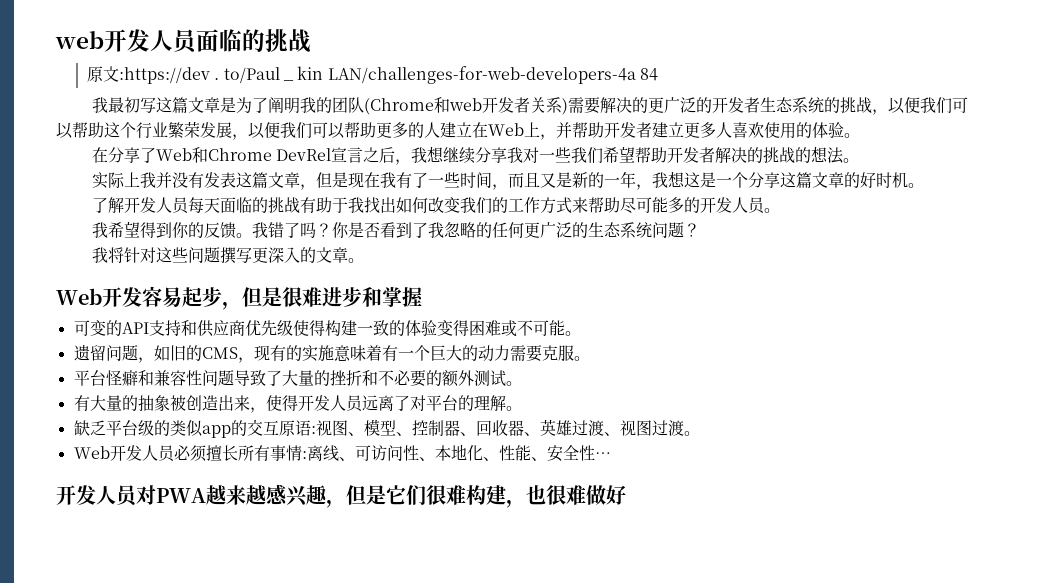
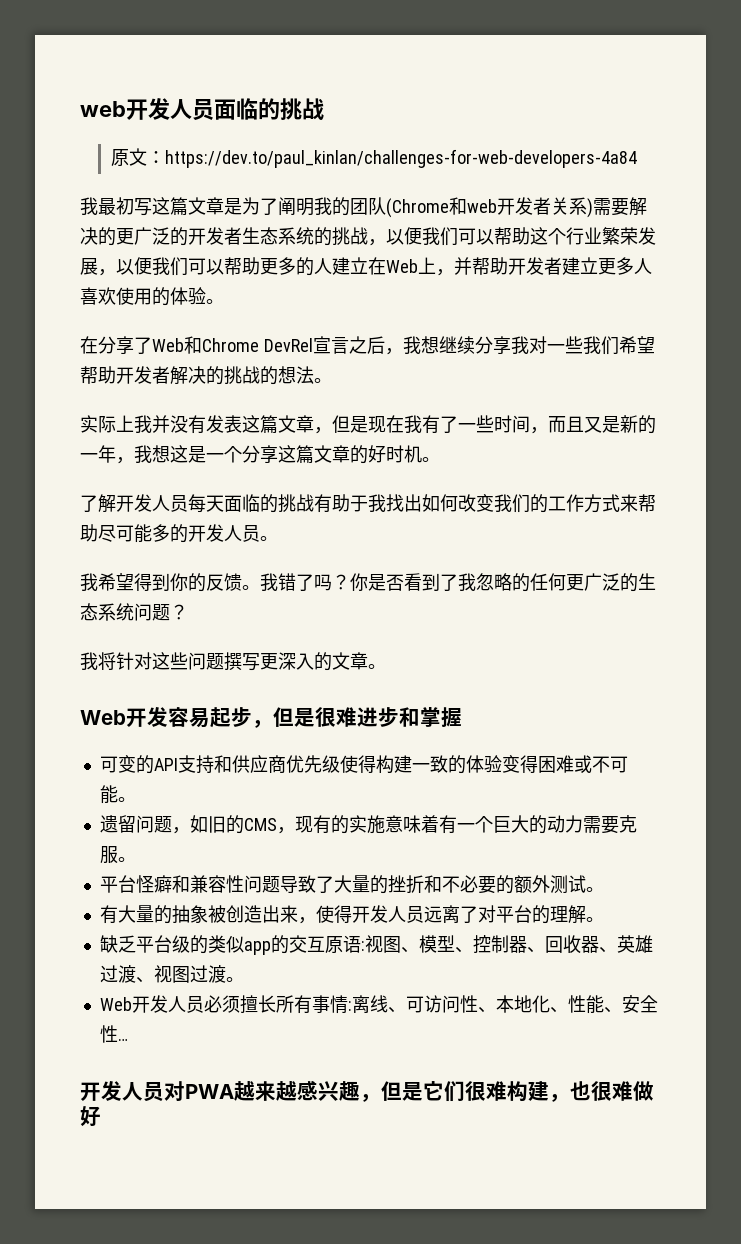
- 原文:https://dev . to/Paul _ kin LAN/challenges-for-web-developers-4a 84
+ 原文：https://dev.to/paul_kinlan/challenges-for-web-developers-4a84

